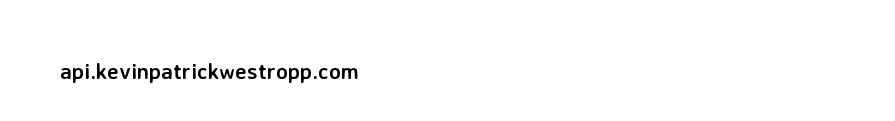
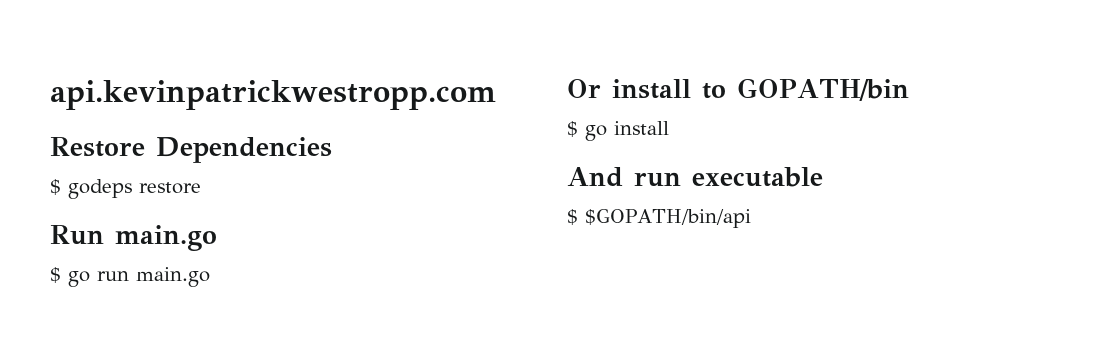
+ Restore Dependencies
+ $ godeps restore
+ Run main.go
+ $ go run main.go
+ Or install to GOPATH/bin
+ $ go install
+ And run executable
+ $ $GOPATH/bin/api

